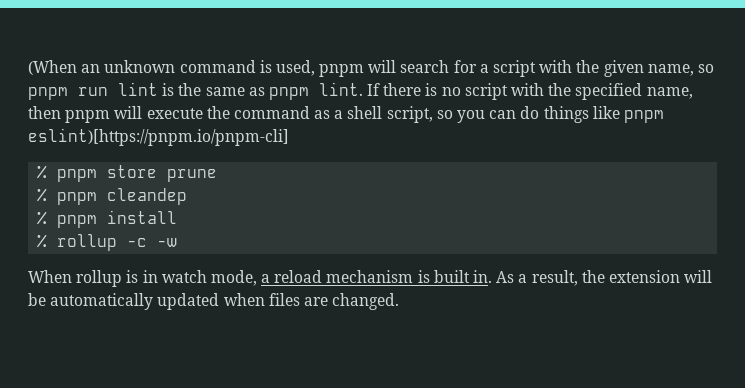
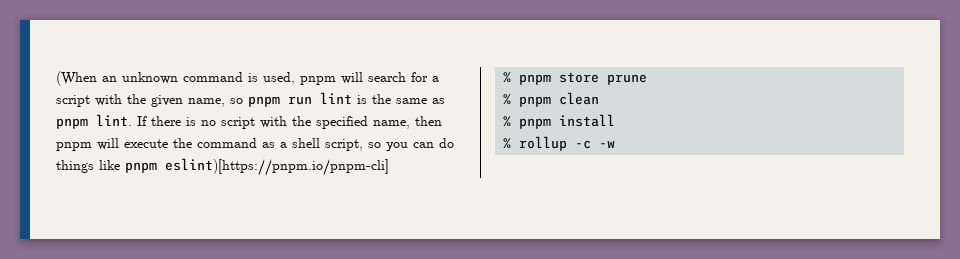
- % pnpm cleandep
+ % pnpm clean
- When rollup is in watch mode, a reload mechanism is built in. As a result, the extension will be automatically updated when files are changed.

